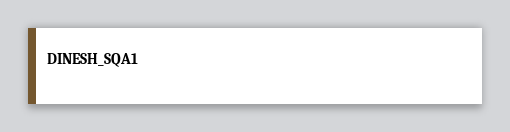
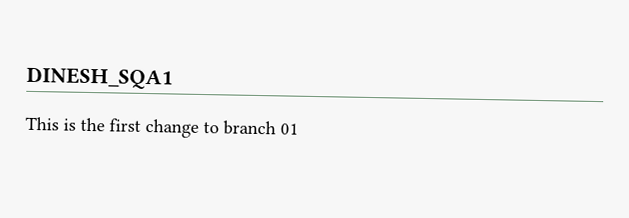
+ This is the first change to branch 01

